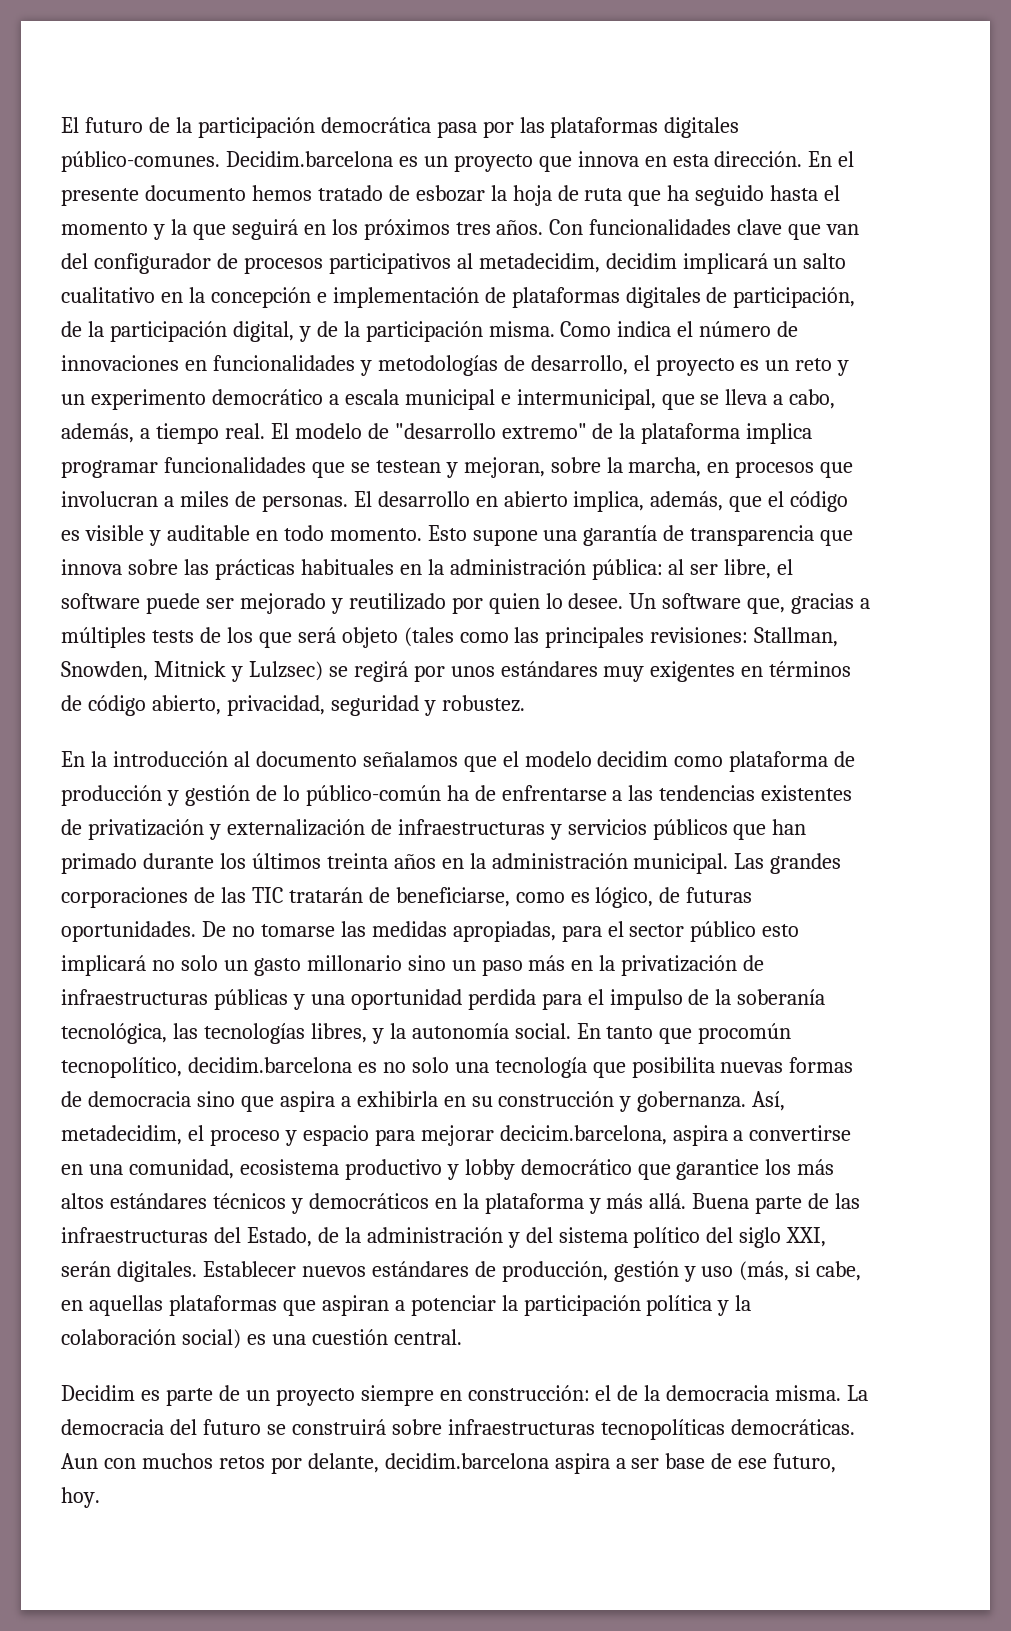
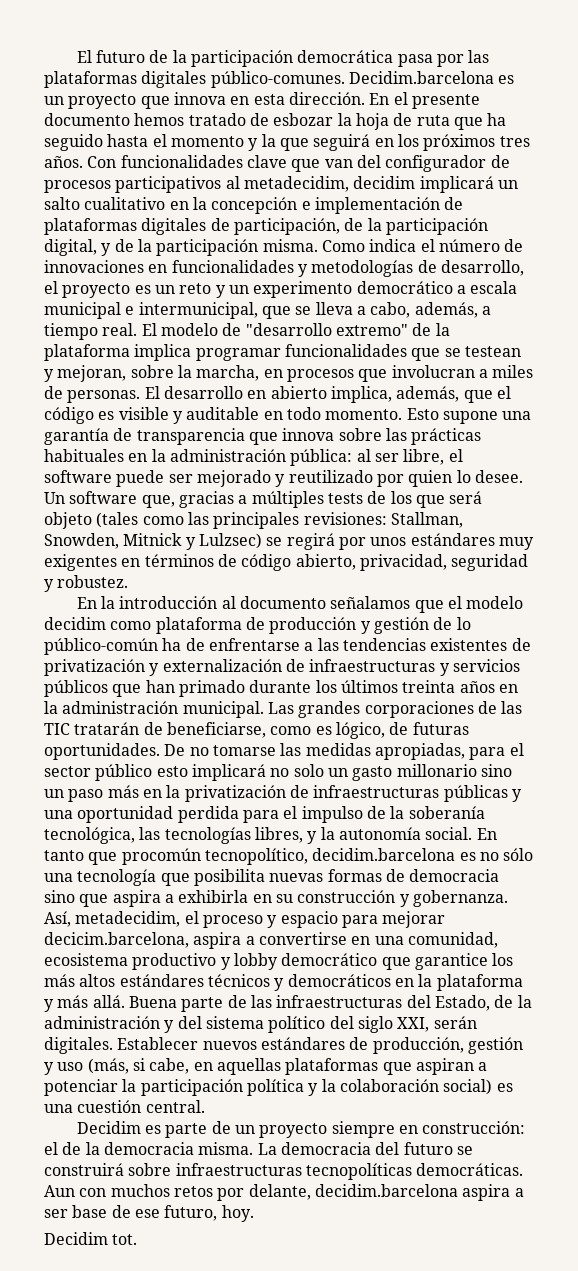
- En tanto que procomún tecnopolítico, decidim.barcelona es no solo una tecnología que posibilita nuevas formas de democracia sino que aspira a exhibirla en su construcción y gobernanza.
+ En tanto que procomún tecnopolítico, decidim.barcelona es no sólo una tecnología que posibilita nuevas formas de democracia sino que aspira a exhibirla en su construcción y gobernanza.
+ Decidim tot.

